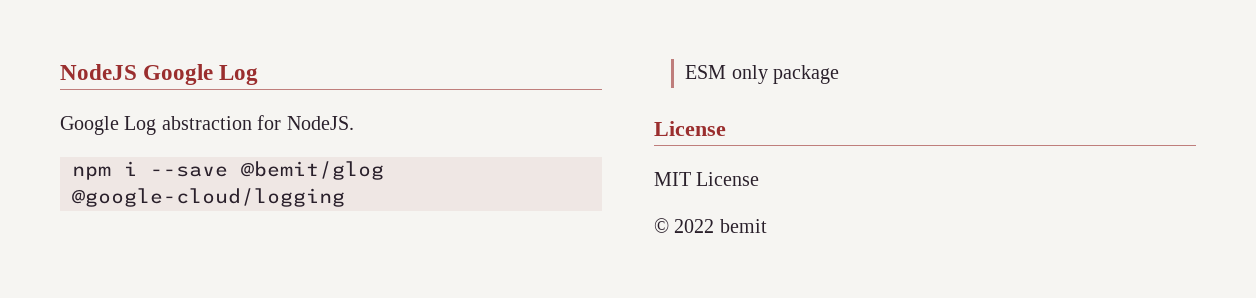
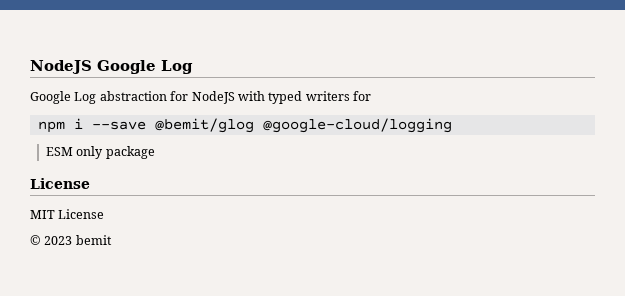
- Google Log abstraction for NodeJS.
+ Google Log abstraction for NodeJS with typed writers for
- © 2022 bemit
+ © 2023 bemit

